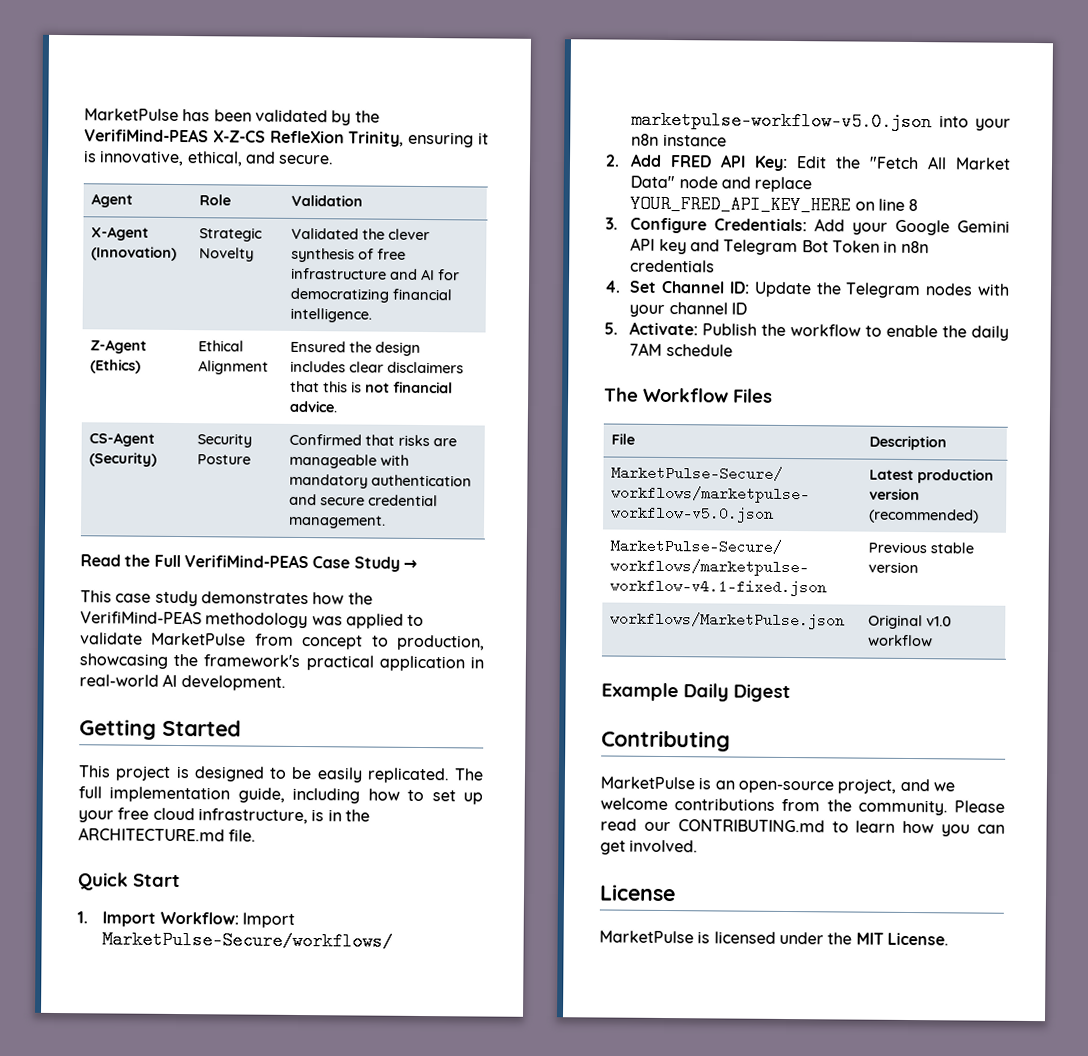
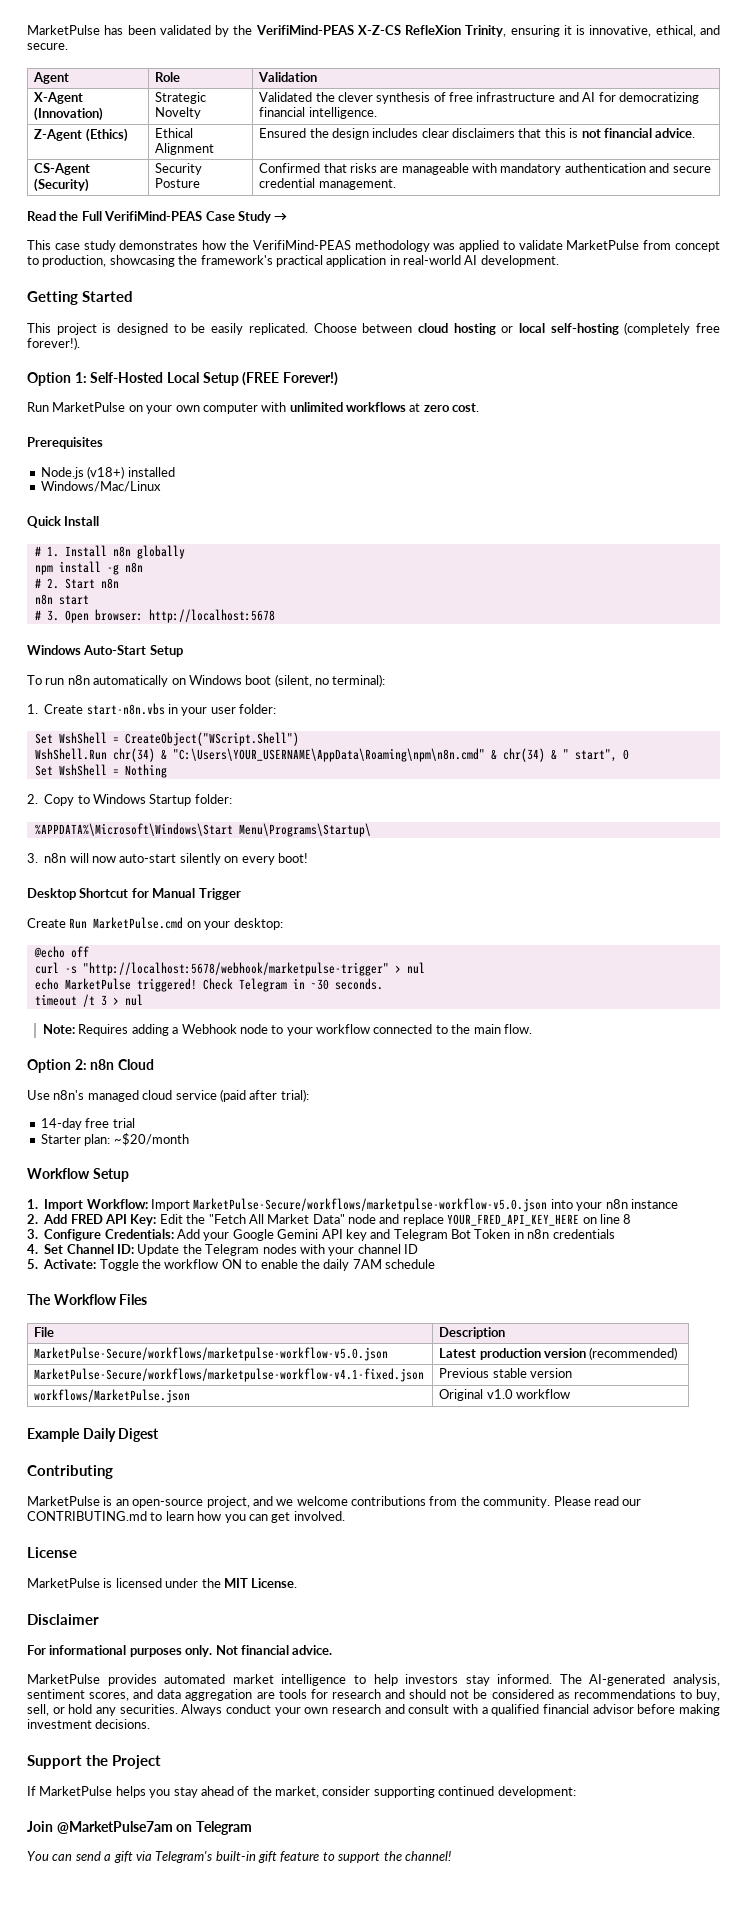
- The full implementation guide, including how to set up your free cloud infrastructure, is in the ARCHITECTURE.md file.
- Quick Start
+ Choose between cloud hosting or local self-hosting (completely free forever!).
+ Option 1: Self-Hosted Local Setup (FREE Forever!)
+ Run MarketPulse on your own computer with unlimited workflows at zero cost.
+ Prerequisites
+ Node.js (v18+) installed
+ Windows/Mac/Linux
+ Quick Install
+ # 1. Install n8n globally
+ npm install -g n8n
+ # 2. Start n8n
+ n8n start
+ # 3. Open browser: http://localhost:5678
+ Windows Auto-Start Setup
+ To run n8n automatically on Windows boot (silent, no terminal):
+ 1. Create start-n8n.vbs in your user folder:
+ Set WshShell = CreateObject("WScript.Shell")
+ WshShell.Run chr(34) & "C:\Users\YOUR_USERNAME\AppData\Roaming\npm\n8n.cmd" & chr(34) & " start", 0
+ Set WshShell = Nothing
+ 2. Copy to Windows Startup folder:
+ %APPDATA%\Microsoft\Windows\Start Menu\Programs\Startup\
+ 3. n8n will now auto-start silently on every boot!
+ Desktop Shortcut for Manual Trigger
+ Create Run MarketPulse.cmd on your desktop:
+ @echo off
+ curl -s "http://localhost:5678/webhook/marketpulse-trigger" > nul
+ echo MarketPulse triggered! Check Telegram in ~30 seconds.
+ timeout /t 3 > nul
+ Note: Requires adding a Webhook node to your workflow connected to the main flow.
+ Option 2: n8n Cloud
+ Use n8n's managed cloud service (paid after trial):
+ 14-day free trial
+ Starter plan: ~$20/month
+ Workflow Setup
- 5. Activate: Publish the workflow to enable the daily 7AM schedule
+ 5. Activate: Toggle the workflow ON to enable the daily 7AM schedule
+ Disclaimer
+ For informational purposes only. Not financial advice.
+ MarketPulse provides automated market intelligence to help investors stay informed. The AI-generated analysis, sentiment scores, and data aggregation are tools for research and should not be considered as recommendations to buy, sell, or hold any securities. Always conduct your own research and consult with a qualified financial advisor before making investment decisions.
+ Support the Project
+ If MarketPulse helps you stay ahead of the market, consider supporting continued development:
+ Join @MarketPulse7am on Telegram
+ You can send a gift via Telegram's built-in gift feature to support the channel!

